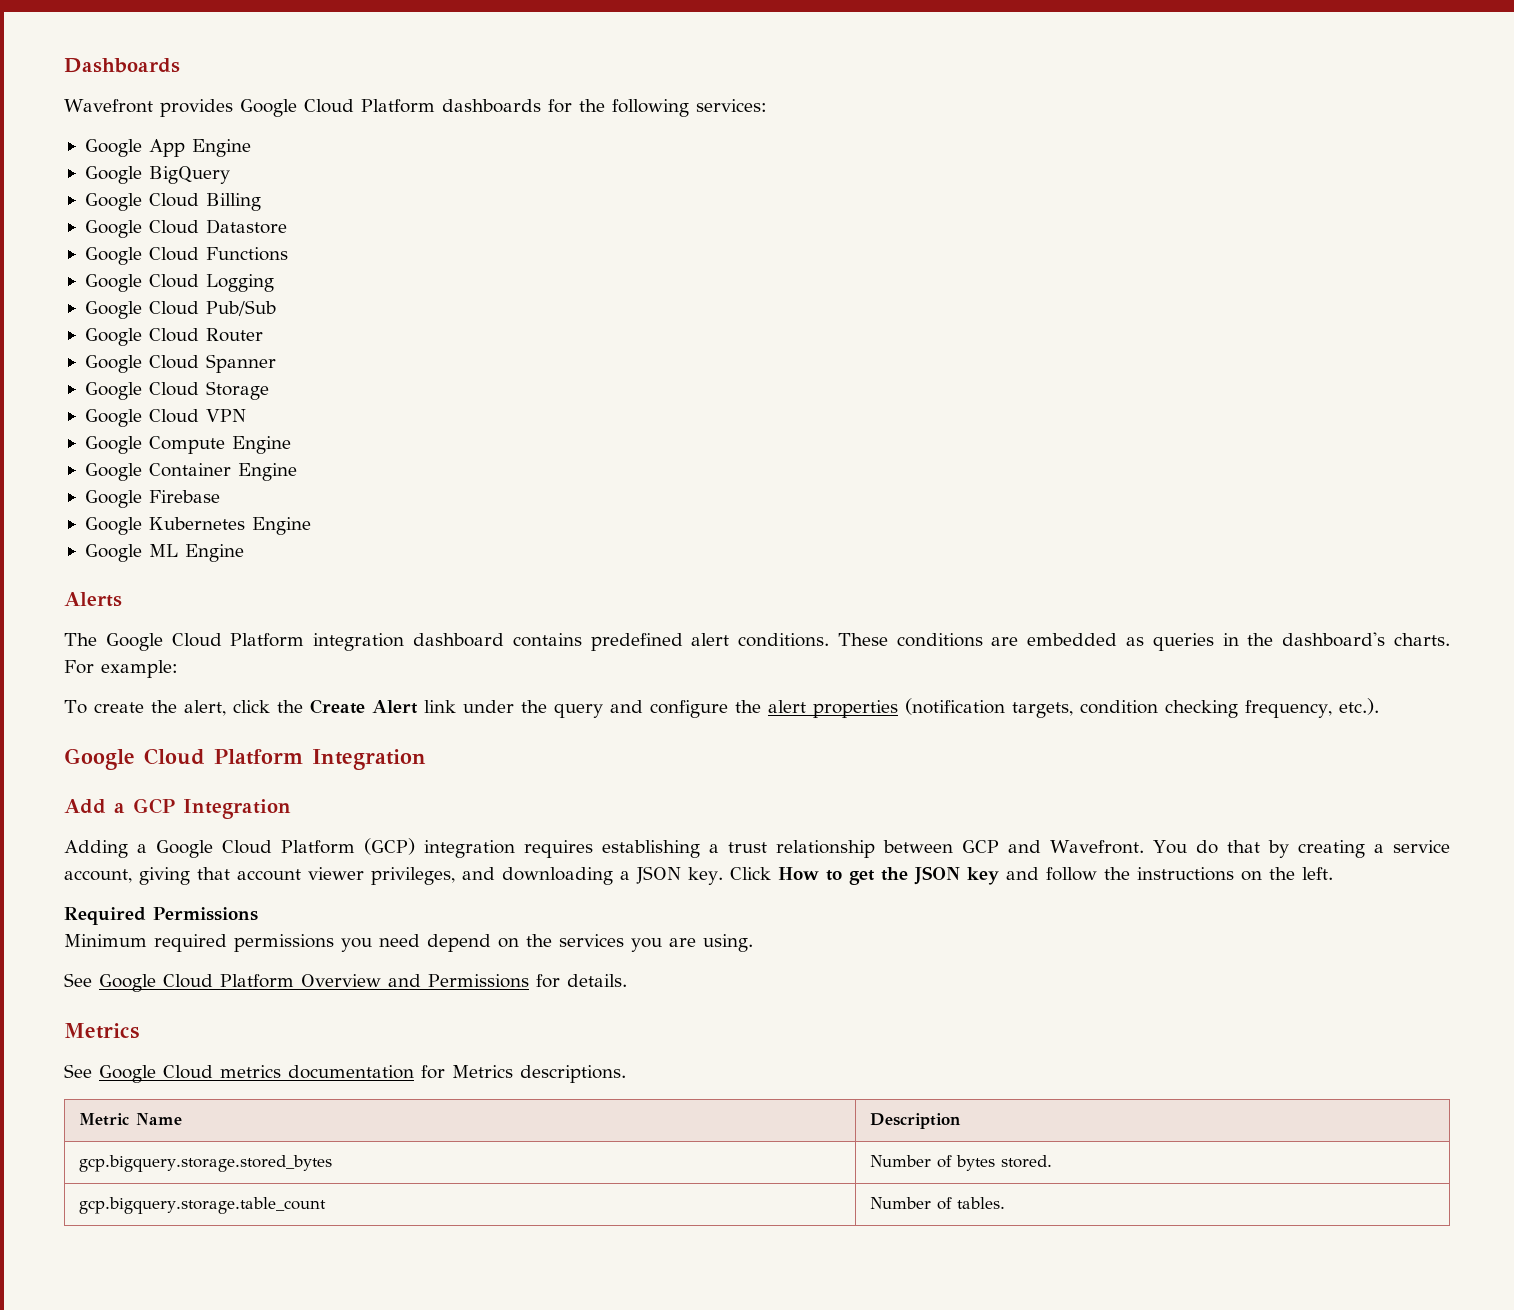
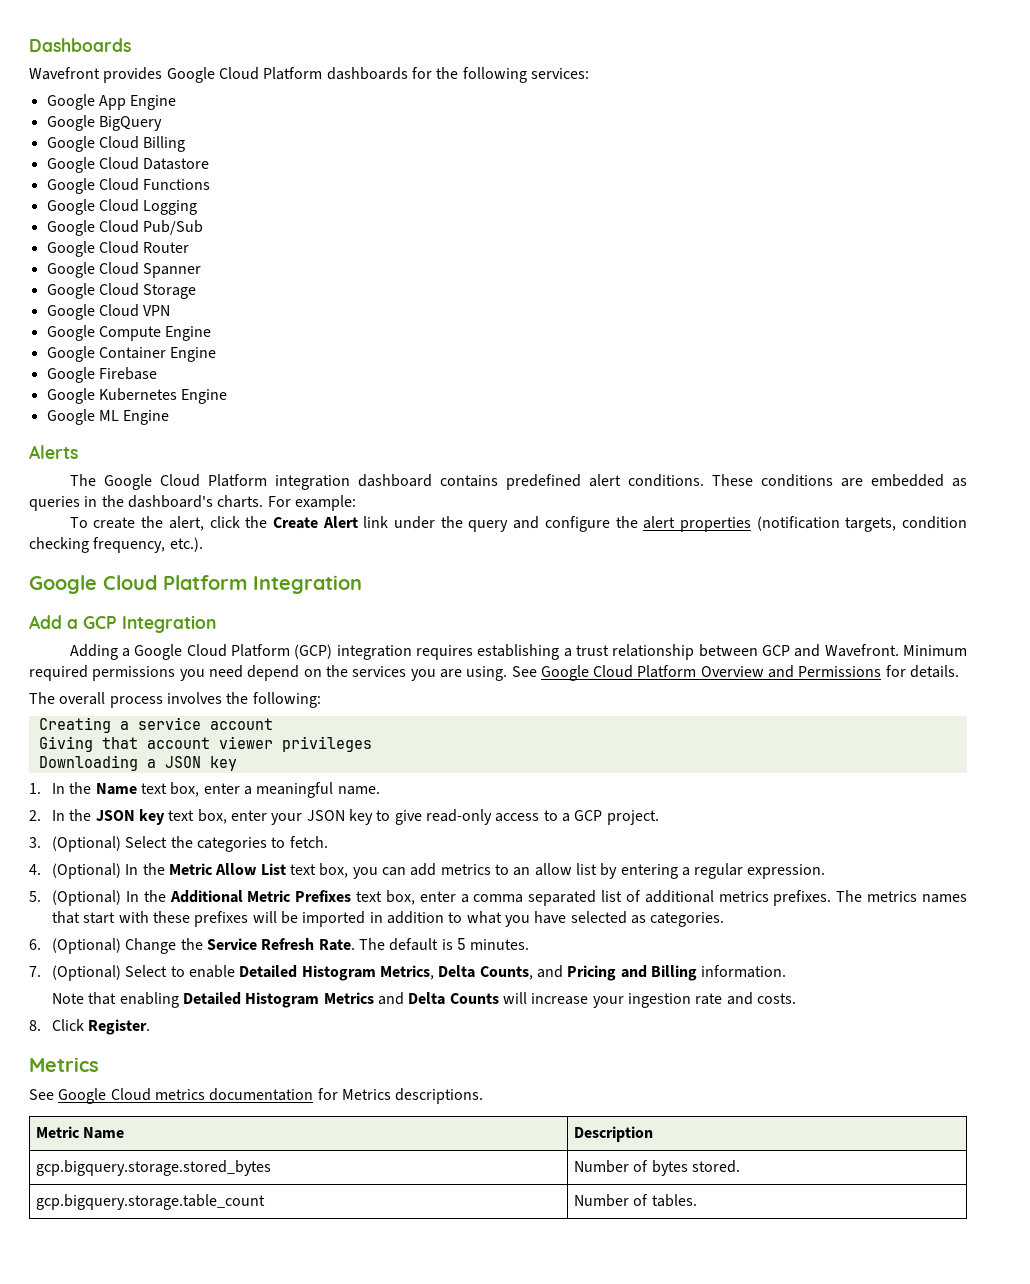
- Adding a Google Cloud Platform (GCP) integration requires establishing a trust relationship between GCP and Wavefront. You do that by creating a service account, giving that account viewer privileges, and downloading a JSON key. Click How to get the JSON key and follow the instructions on the left.
- Required Permissions
- Minimum required permissions you need depend on the services you are using.
- See Google Cloud Platform Overview and Permissions for details.
+ Adding a Google Cloud Platform (GCP) integration requires establishing a trust relationship between GCP and Wavefront. Minimum required permissions you need depend on the services you are using. See Google Cloud Platform Overview and Permissions for details.
+ The overall process involves the following:
+ Creating a service account
+ Giving that account viewer privileges
+ Downloading a JSON key
+ 1. In the Name text box, enter a meaningful name.
+ 2. In the JSON key text box, enter your JSON key to give read-only access to a GCP project.
+ 3. (Optional) Select the categories to fetch.
+ 4. (Optional) In the Metric Allow List text box, you can add metrics to an allow list by entering a regular expression.
+ 5. (Optional) In the Additional Metric Prefixes text box, enter a comma separated list of additional metrics prefixes. The metrics names that start with these prefixes will be imported in addition to what you have selected as categories.
+ 6. (Optional) Change the Service Refresh Rate. The default is 5 minutes.
+ 7. (Optional) Select to enable Detailed Histogram Metrics, Delta Counts, and Pricing and Billing information.
+ Note that enabling Detailed Histogram Metrics and Delta Counts will increase your ingestion rate and costs.
+ 8. Click Register.

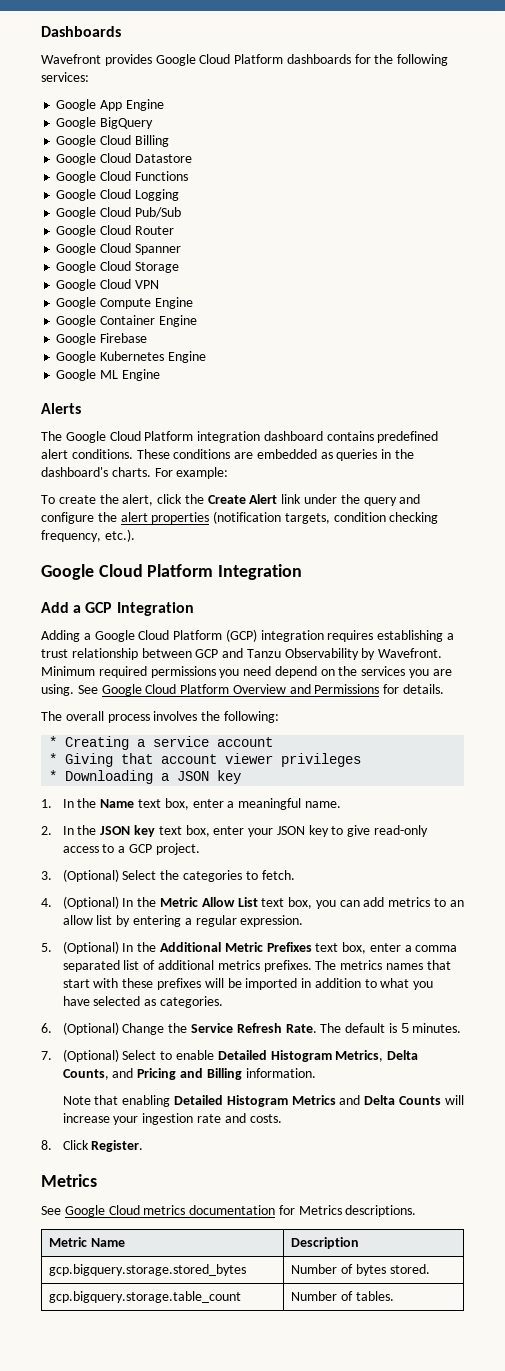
- Adding a Google Cloud Platform (GCP) integration requires establishing a trust relationship between GCP and Wavefront.
+ Adding a Google Cloud Platform (GCP) integration requires establishing a trust relationship between GCP and Tanzu Observability by Wavefront.
- Creating a service account
+ * Creating a service account
- Giving that account viewer privileges
+ * Giving that account viewer privileges
- Downloading a JSON key
+ * Downloading a JSON key

